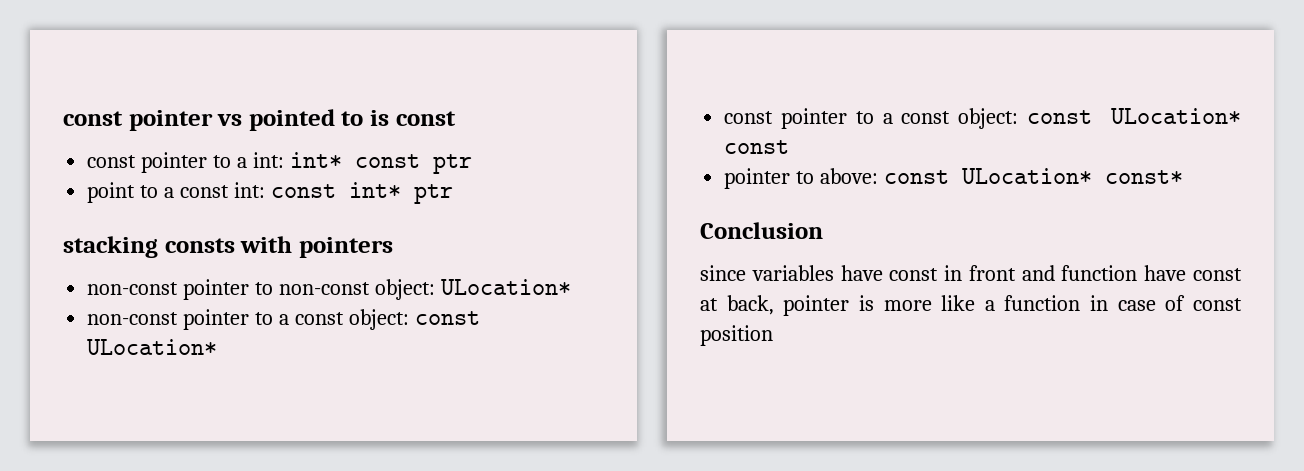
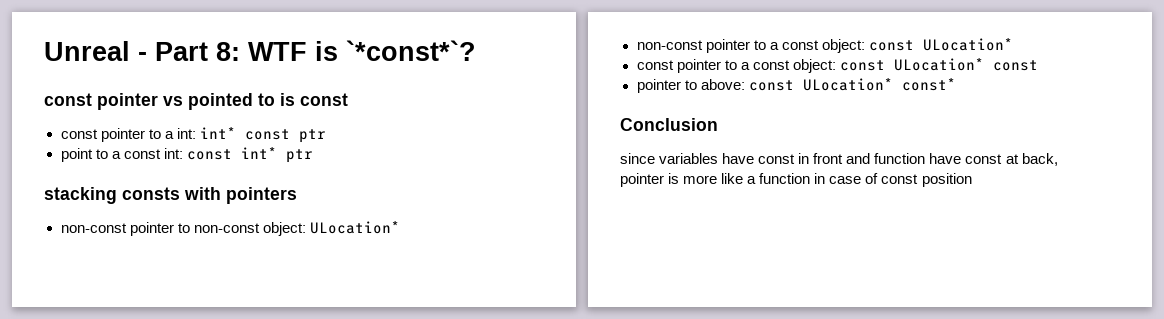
+ Unreal - Part 8: WTF is `*const*`?

